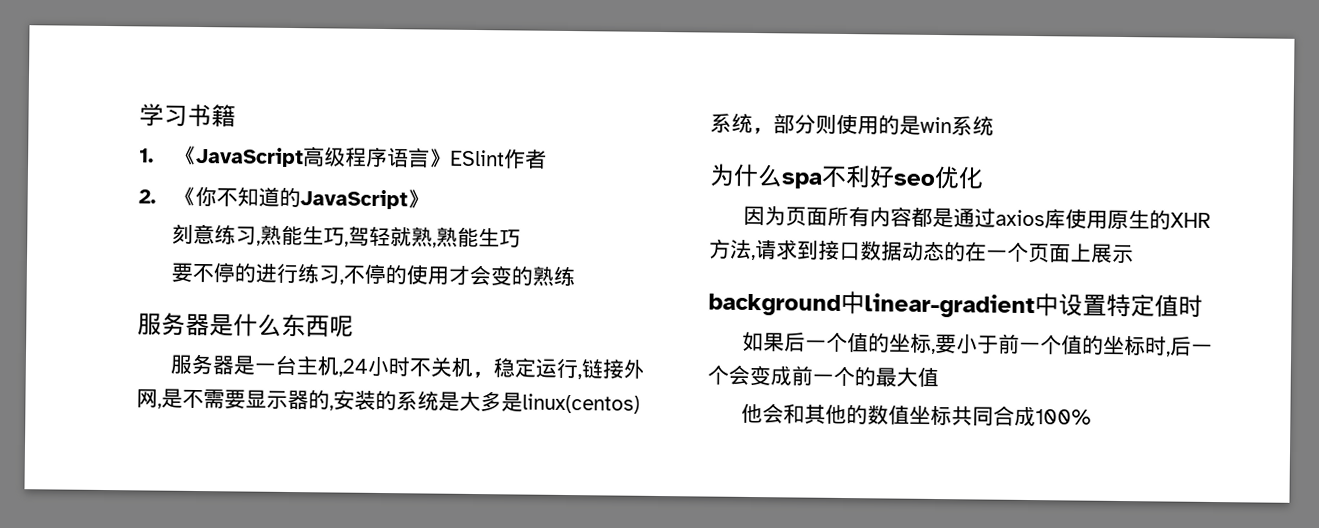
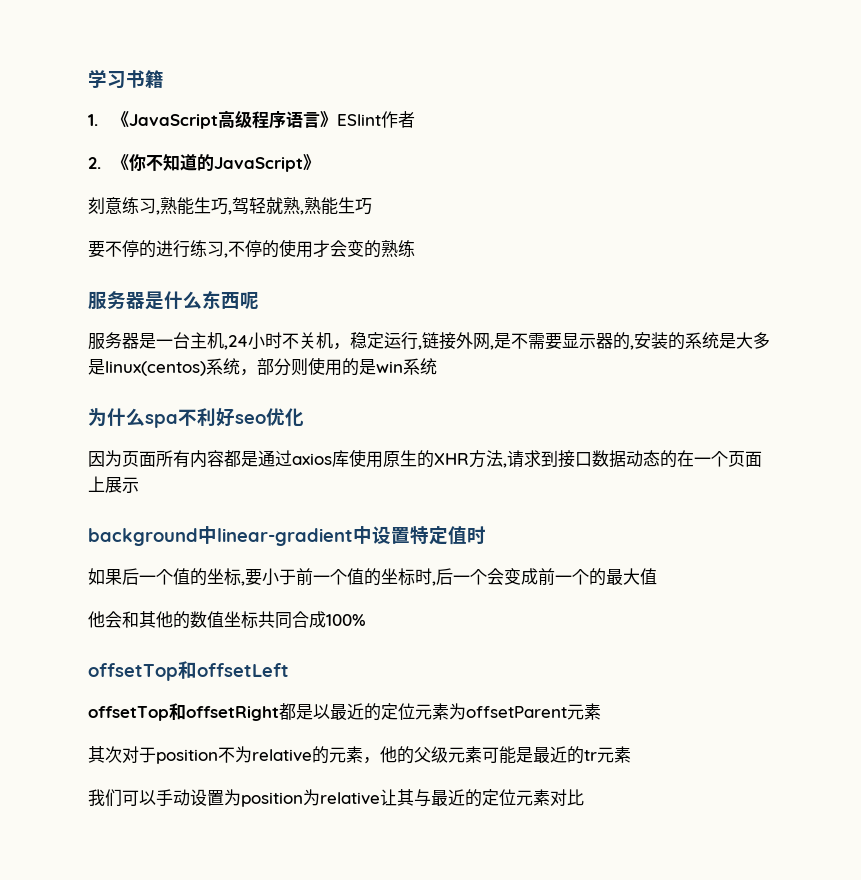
+ offsetTop和offsetLeft
+ offsetTop和offsetRight都是以最近的定位元素为offsetParent元素
+ 其次对于position不为relative的元素，他的父级元素可能是最近的tr元素
+ 我们可以手动设置为position为relative让其与最近的定位元素对比

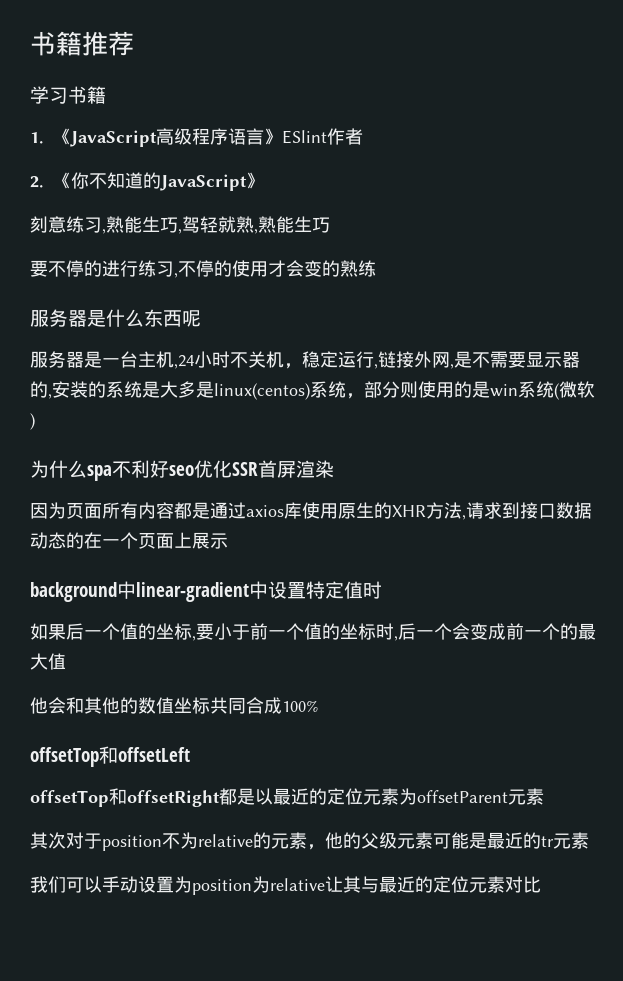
+ 书籍推荐
- 服务器是一台主机,24小时不关机，稳定运行,链接外网,是不需要显示器的,安装的系统是大多是linux(centos)系统，部分则使用的是win系统
+ 服务器是一台主机,24小时不关机，稳定运行,链接外网,是不需要显示器的,安装的系统是大多是linux(centos)系统，部分则使用的是win系统(微软)
- 为什么spa不利好seo优化
+ 为什么spa不利好seo优化SSR首屏渲染

